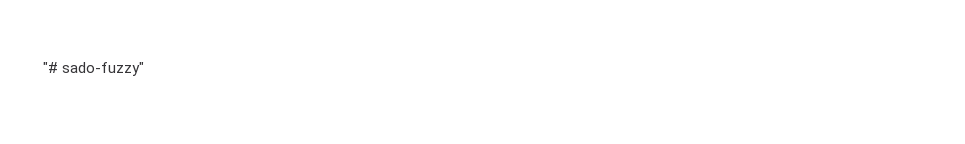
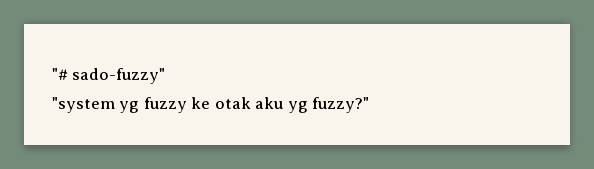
+ "system yg fuzzy ke otak aku yg fuzzy?"

